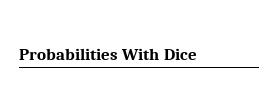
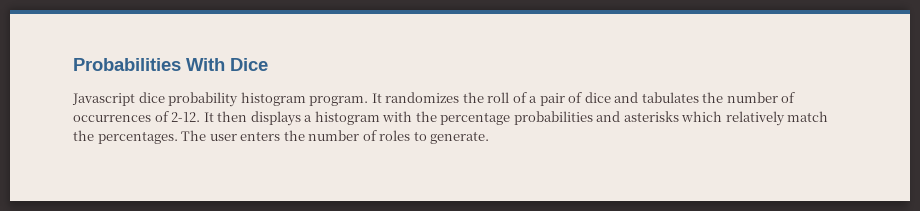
+ Javascript dice probability histogram program. It randomizes the roll of a pair of dice and tabulates the number of occurrences of 2-12. It then displays a histogram with the percentage probabilities and asterisks which relatively match the percentages. The user enters the number of roles to generate.

